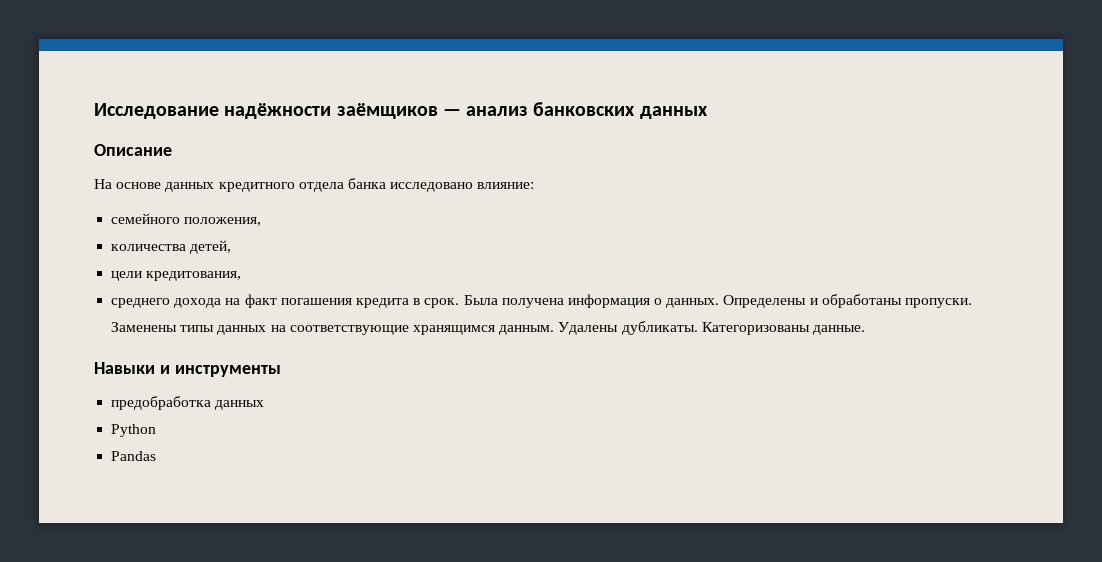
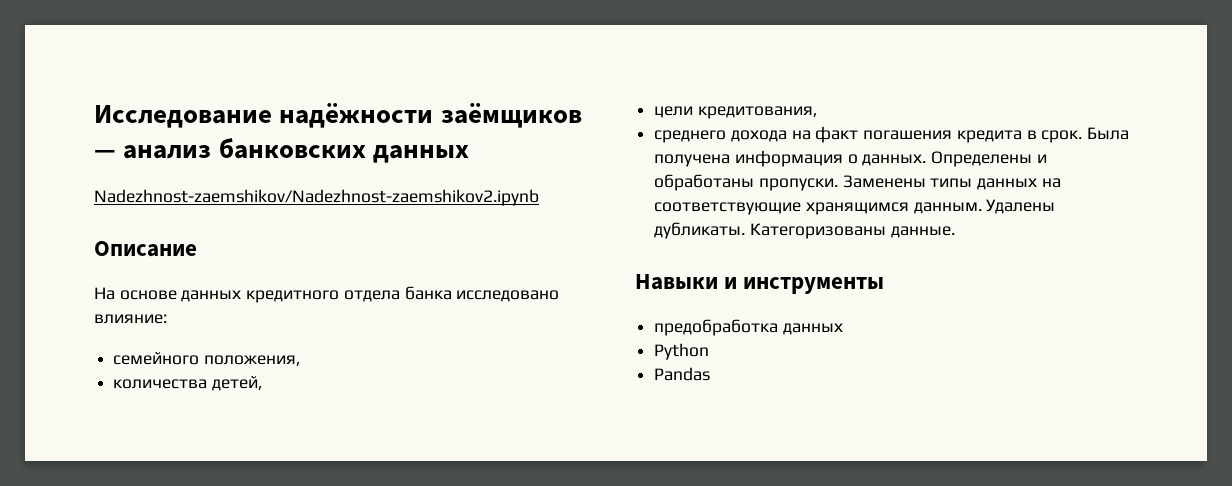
+ Nadezhnost-zaemshikov/Nadezhnost-zaemshikov2.ipynb

